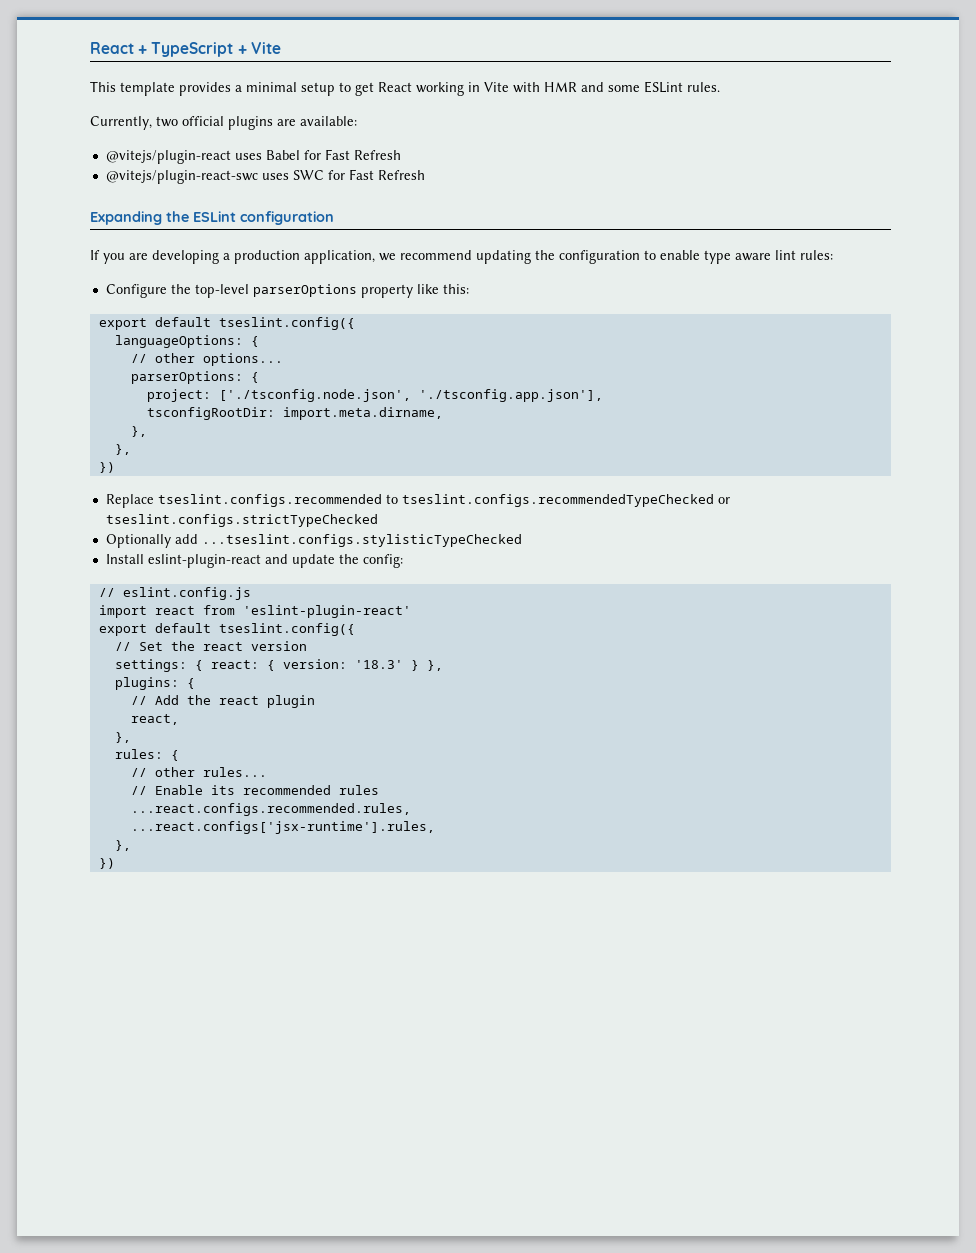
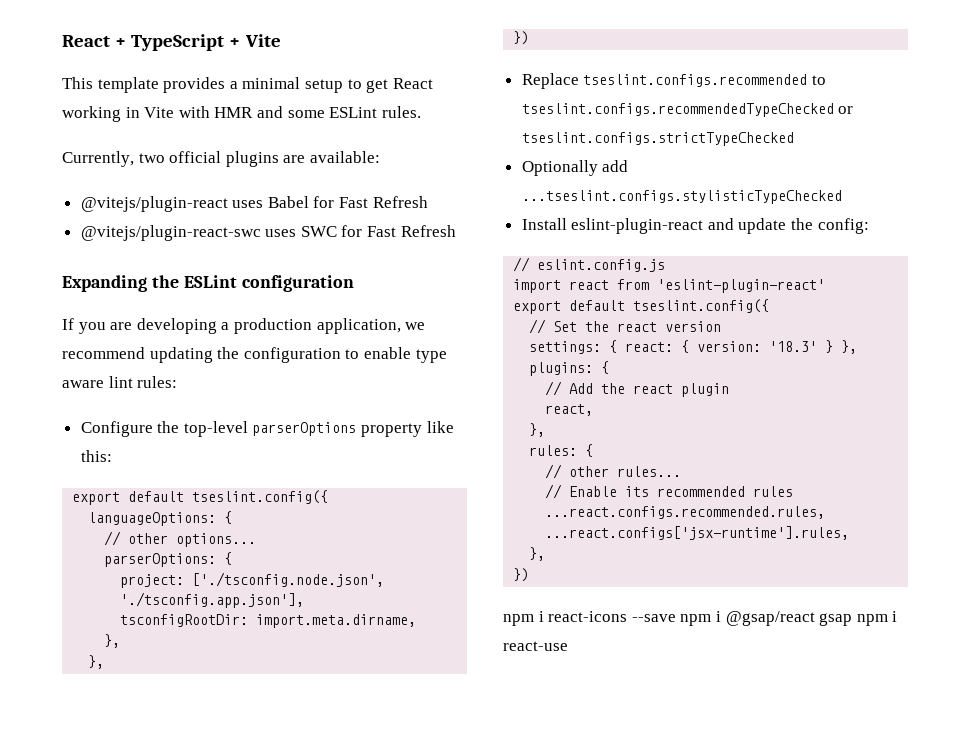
+ npm i react-icons --save npm i @gsap/react gsap npm i react-use

